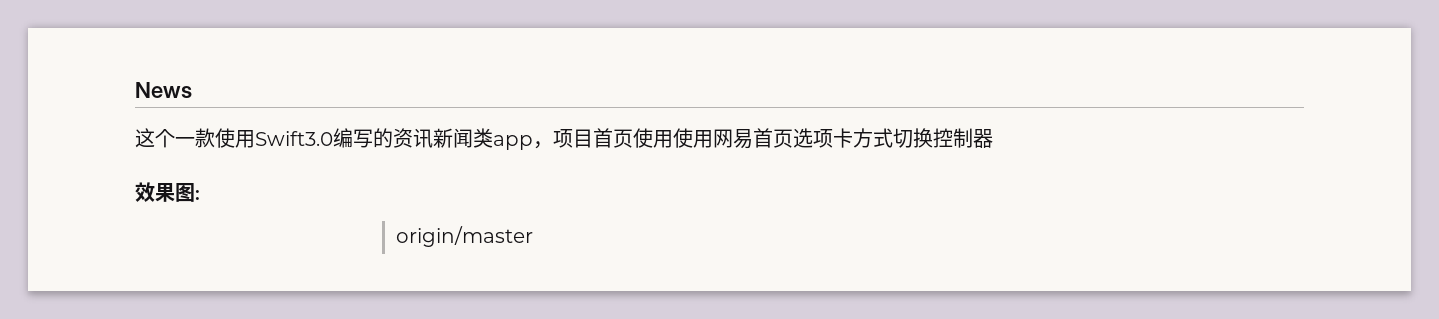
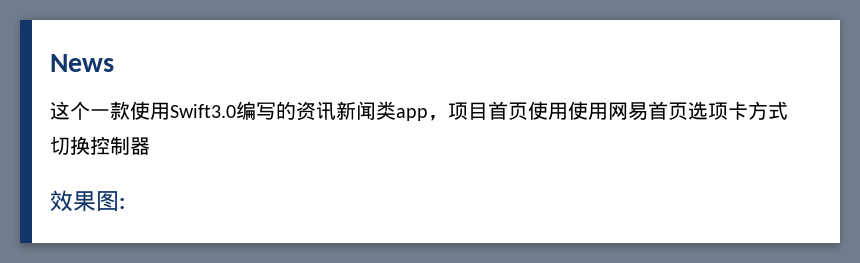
- origin/master

